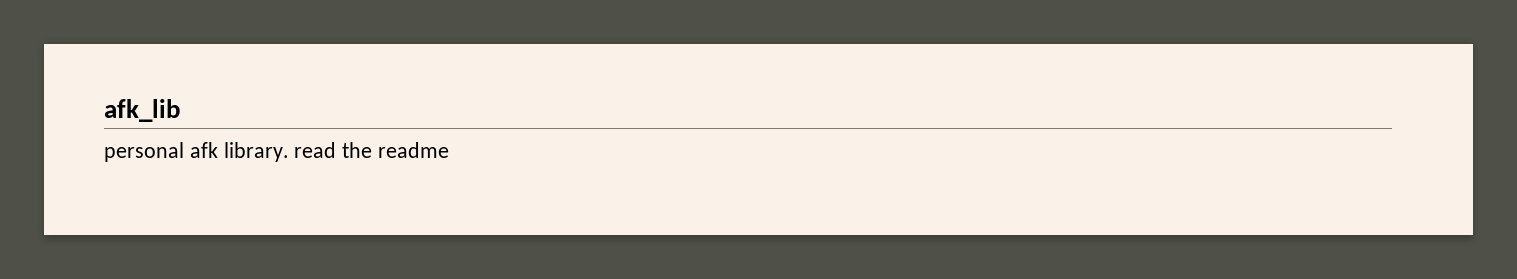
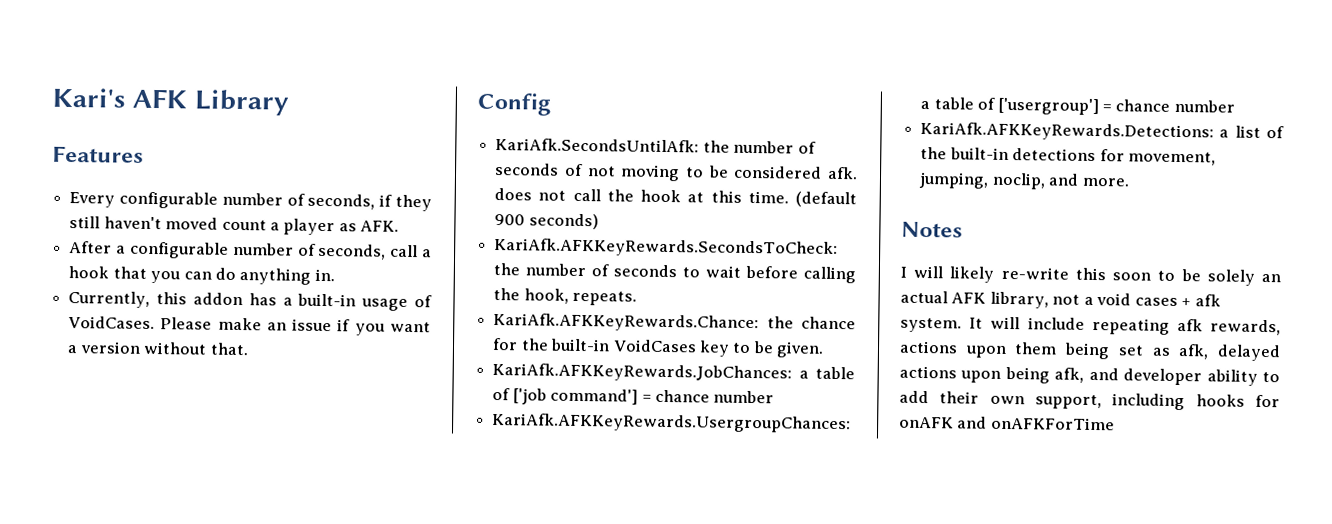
- afk_lib
- personal afk library. read the readme
+ Kari's AFK Library
+ Features
+ Every configurable number of seconds, if they still haven't moved count a player as AFK.
+ After a configurable number of seconds, call a hook that you can do anything in.
+ Currently, this addon has a built-in usage of VoidCases. Please make an issue if you want a version without that.
+ Config
+ KariAfk.SecondsUntilAfk: the number of seconds of not moving to be considered afk. does not call the hook at this time. (default 900 seconds)
+ KariAfk.AFKKeyRewards.SecondsToCheck: the number of seconds to wait before calling the hook, repeats.
+ KariAfk.AFKKeyRewards.Chance: the chance for the built-in VoidCases key to be given.
+ KariAfk.AFKKeyRewards.JobChances: a table of ['job command'] = chance number
+ KariAfk.AFKKeyRewards.UsergroupChances: a table of ['usergroup'] = chance number
+ KariAfk.AFKKeyRewards.Detections: a list of the built-in detections for movement, jumping, noclip, and more.
+ Notes
+ I will likely re-write this soon to be solely an actual AFK library, not a void cases + afk system. It will include repeating afk rewards, actions upon them being set as afk, delayed actions upon being afk, and developer ability to add their own support, including hooks for onAFK and onAFKForTime

